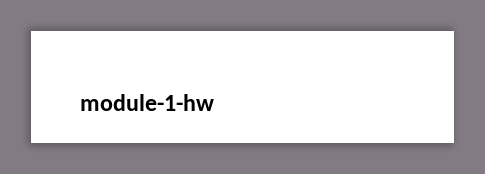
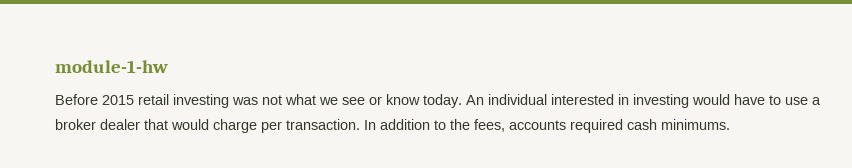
+ Before 2015 retail investing was not what we see or know today. An individual interested in investing would have to use a broker dealer that would charge per transaction. In addition to the fees, accounts required cash minimums.

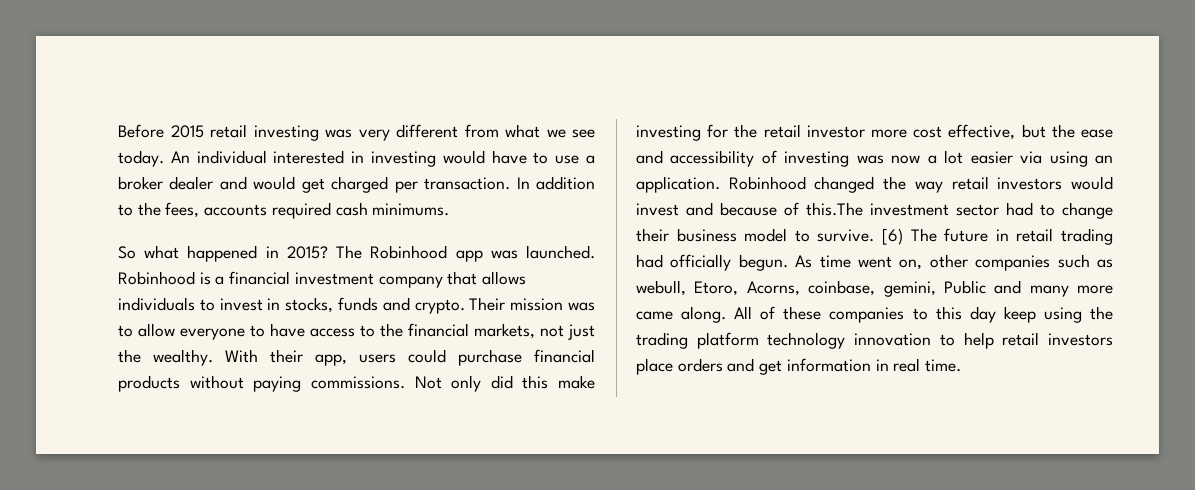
- module-1-hw
- Before 2015 retail investing was not what we see or know today.
+ Before 2015 retail investing was very different from what we see today.
- An individual interested in investing would have to use a broker dealer that would charge per transaction.
+ An individual interested in investing would have to use a broker dealer and would get charged per transaction.
+ So what happened in 2015? The Robinhood app was launched. Robinhood is a financial investment company that allows individuals to invest in stocks, funds and crypto. Their mission was to allow everyone to have access to the financial markets, not just the wealthy. With their app, users could purchase financial products without paying commissions. Not only did this make investing for the retail investor more cost effective, but the ease and accessibility of investing was now a lot easier via using an application. Robinhood changed the way retail investors would invest and because of this.The investment sector had to change their business model to survive. [6) The future in retail trading had officially begun. As time went on, other companies such as webull, Etoro, Acorns, coinbase, gemini, Public and many more came along. All of these companies to this day keep using the trading platform technology innovation to help retail investors place orders and get information in real time.

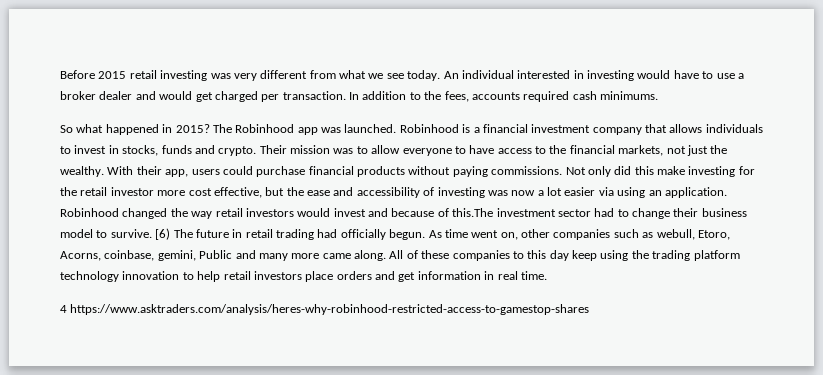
+ 4 https://www.asktraders.com/analysis/heres-why-robinhood-restricted-access-to-gamestop-shares

